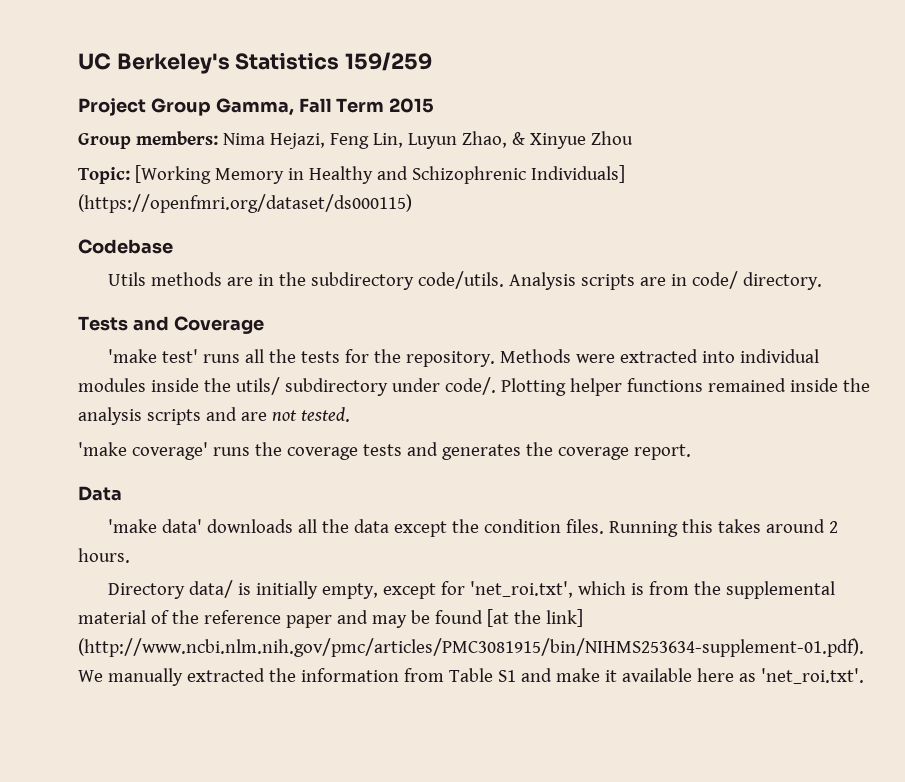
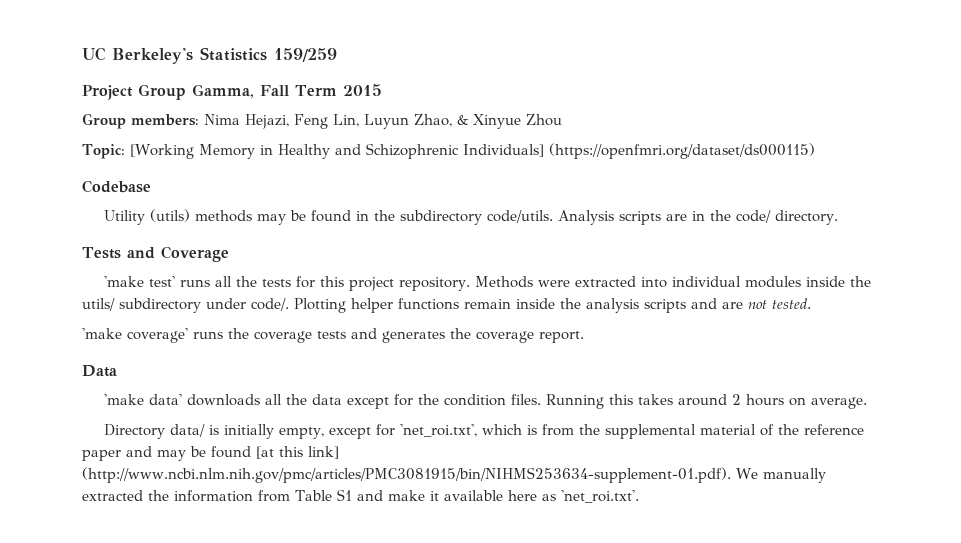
- Utils methods are in the subdirectory code/utils.
+ Utility (utils) methods may be found in the subdirectory code/utils.
- Analysis scripts are in code/ directory.
+ Analysis scripts are in the code/ directory.
- 'make test' runs all the tests for the repository.
+ 'make test' runs all the tests for this project repository.
- Plotting helper functions remained inside the analysis scripts and are not tested.
+ Plotting helper functions remain inside the analysis scripts and are not tested.
- 'make data' downloads all the data except the condition files.
+ 'make data' downloads all the data except for the condition files.
- Running this takes around 2 hours.
+ Running this takes around 2 hours on average.
- Directory data/ is initially empty, except for 'net_roi.txt', which is from the supplemental material of the reference paper and may be found [at the link] (http://www.ncbi.nlm.nih.gov/pmc/articles/PMC3081915/bin/NIHMS253634-supplement-01.pdf). We manually extracted the information from Table S1 and make it available here as 'net_roi.txt'.
+ Directory data/ is initially empty, except for 'net_roi.txt', which is from the supplemental material of the reference paper and may be found [at this link] (http://www.ncbi.nlm.nih.gov/pmc/articles/PMC3081915/bin/NIHMS253634-supplement-01.pdf). We manually extracted the information from Table S1 and make it available here as 'net_roi.txt'.

